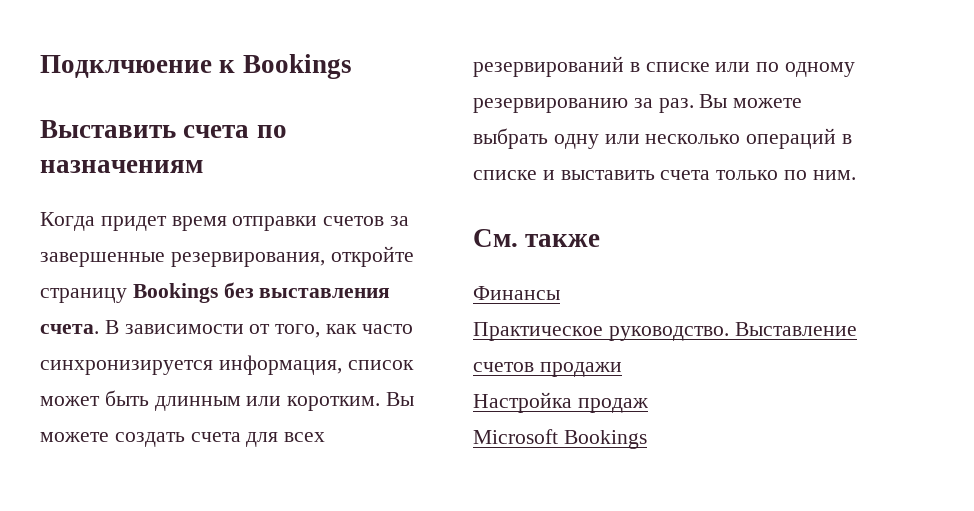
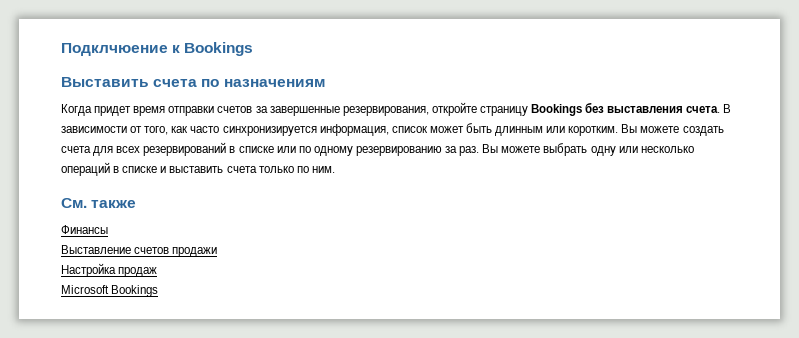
- Практическое руководство.

